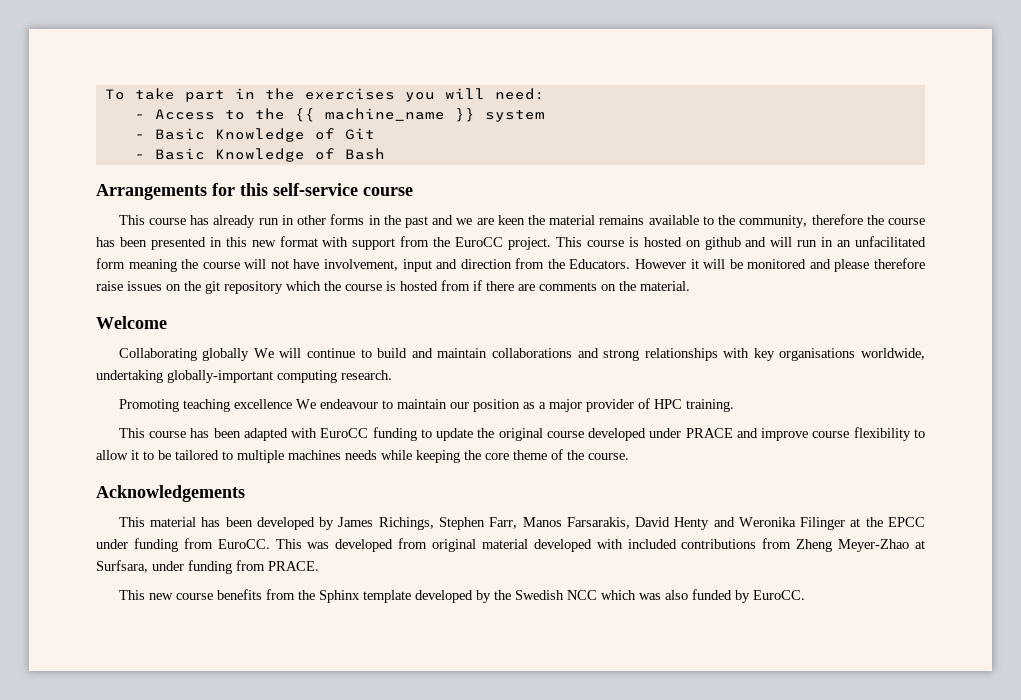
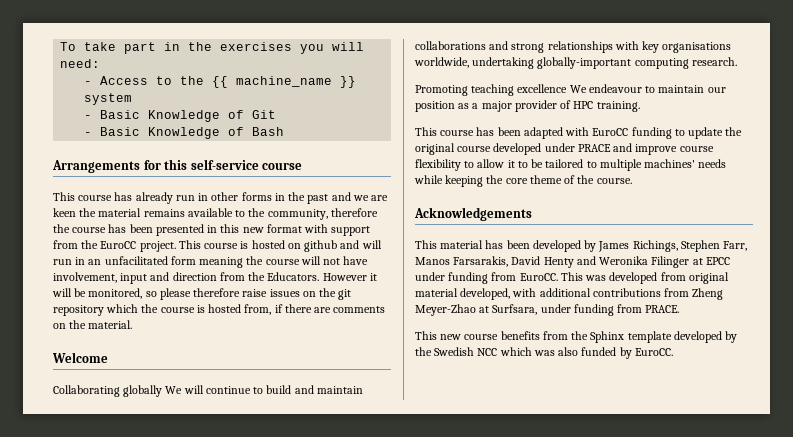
- However it will be monitored and please therefore raise issues on the git repository which the course is hosted from if there are comments on the material.
+ However it will be monitored, so please therefore raise issues on the git repository which the course is hosted from, if there are comments on the material.
- This course has been adapted with EuroCC funding to update the original course developed under PRACE and improve course flexibility to allow it to be tailored to multiple machines needs while keeping the core theme of the course.
+ This course has been adapted with EuroCC funding to update the original course developed under PRACE and improve course flexibility to allow it to be tailored to multiple machines' needs while keeping the core theme of the course.
- This material has been developed by James Richings, Stephen Farr, Manos Farsarakis, David Henty and Weronika Filinger at the EPCC under funding from EuroCC.
+ This material has been developed by James Richings, Stephen Farr, Manos Farsarakis, David Henty and Weronika Filinger at EPCC under funding from EuroCC.
- This was developed from original material developed with included contributions from Zheng Meyer-Zhao at Surfsara, under funding from PRACE.
+ This was developed from original material developed, with additional contributions from Zheng Meyer-Zhao at Surfsara, under funding from PRACE.

